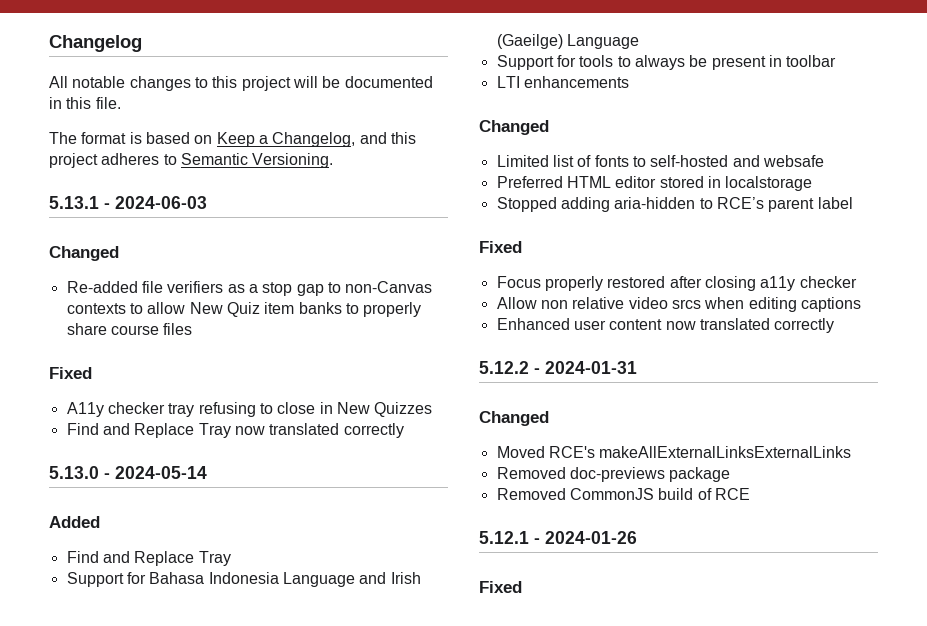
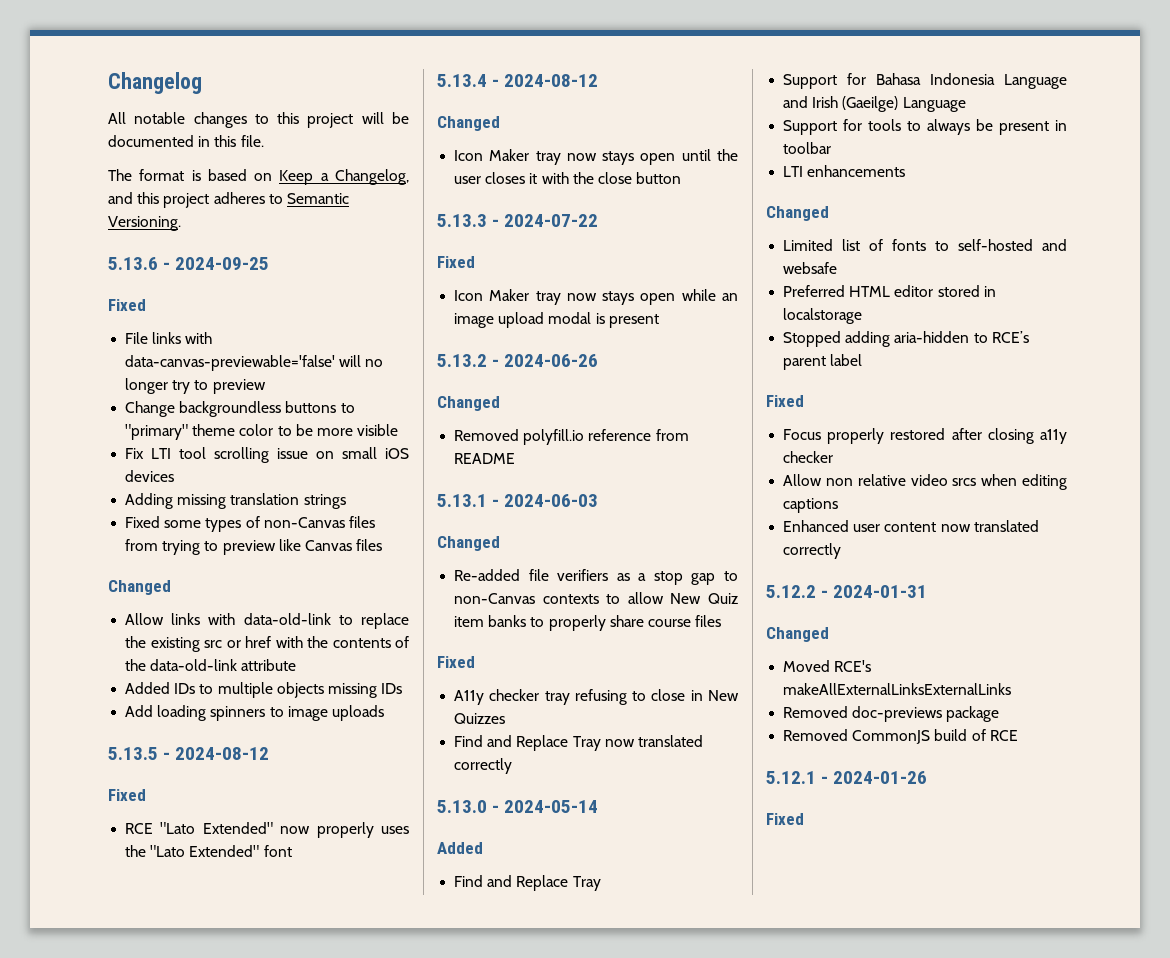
+ 5.13.6 - 2024-09-25
+ Fixed
+ File links with data-canvas-previewable='false' will no longer try to preview
+ Change backgroundless buttons to "primary" theme color to be more visible
+ Fix LTI tool scrolling issue on small iOS devices
+ Adding missing translation strings
+ Fixed some types of non-Canvas files from trying to preview like Canvas files
+ Changed
+ Allow links with data-old-link to replace the existing src or href with the contents of the data-old-link attribute
+ Added IDs to multiple objects missing IDs
+ Add loading spinners to image uploads
+ 5.13.5 - 2024-08-12
+ Fixed
+ RCE "Lato Extended" now properly uses the "Lato Extended" font
+ 5.13.4 - 2024-08-12
+ Changed
+ Icon Maker tray now stays open until the user closes it with the close button
+ 5.13.3 - 2024-07-22
+ Fixed
+ Icon Maker tray now stays open while an image upload modal is present
+ 5.13.2 - 2024-06-26
+ Changed
+ Removed polyfill.io reference from README

